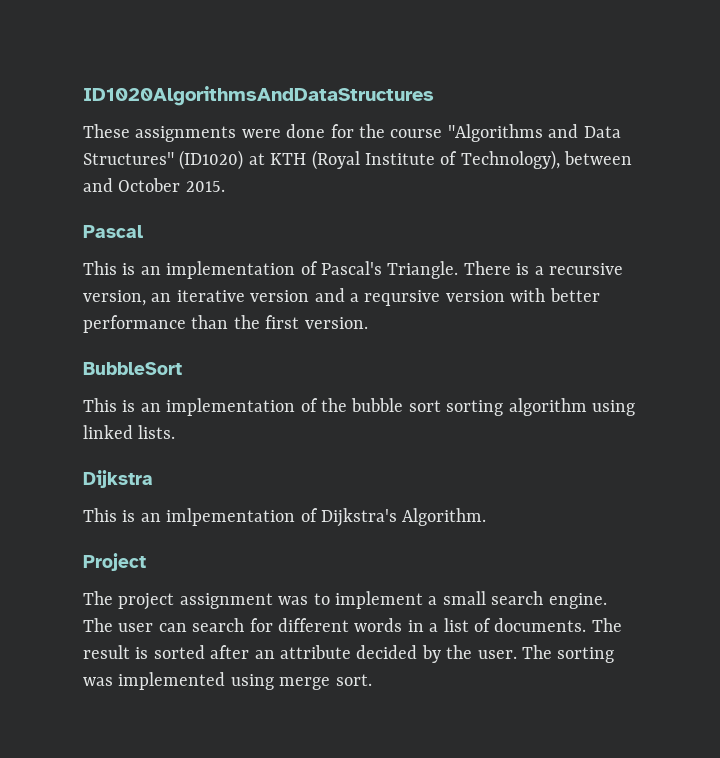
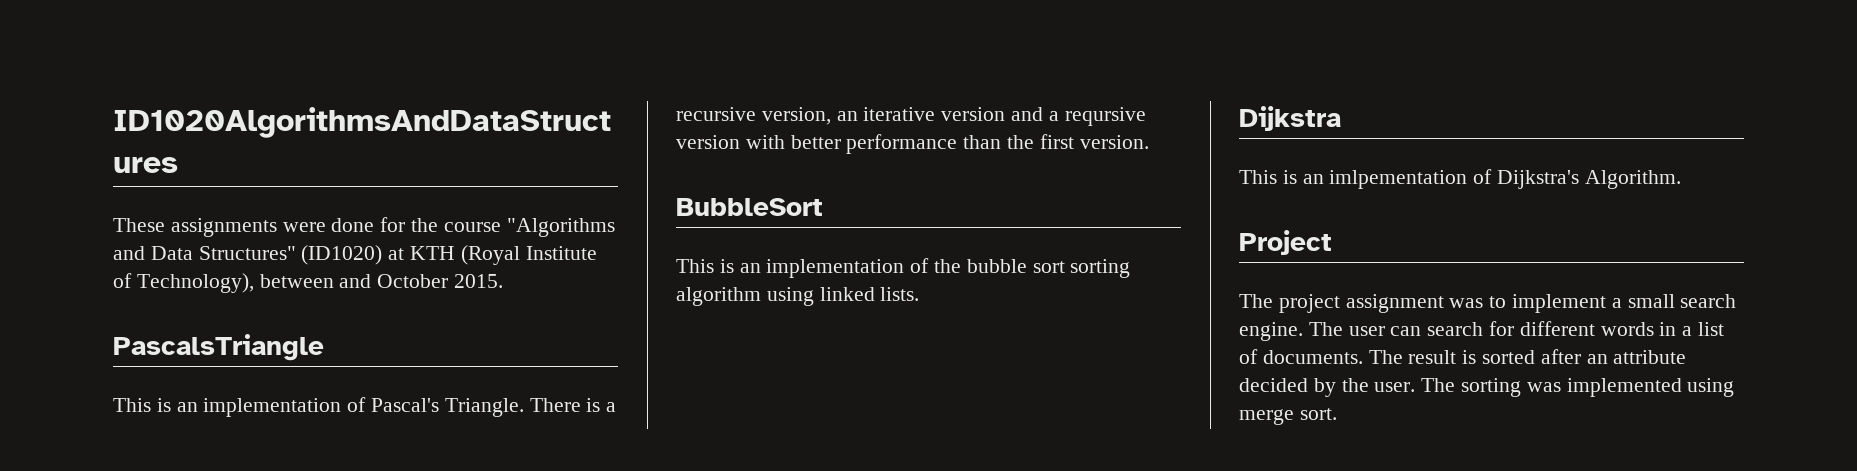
- Pascal
+ PascalsTriangle

